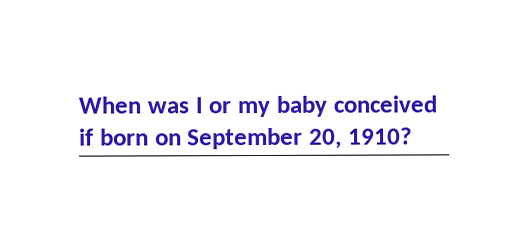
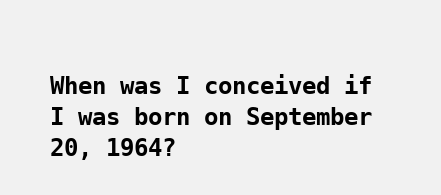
- When was I or my baby conceived if born on September 20, 1910?
+ When was I conceived if I was born on September 20, 1964?

